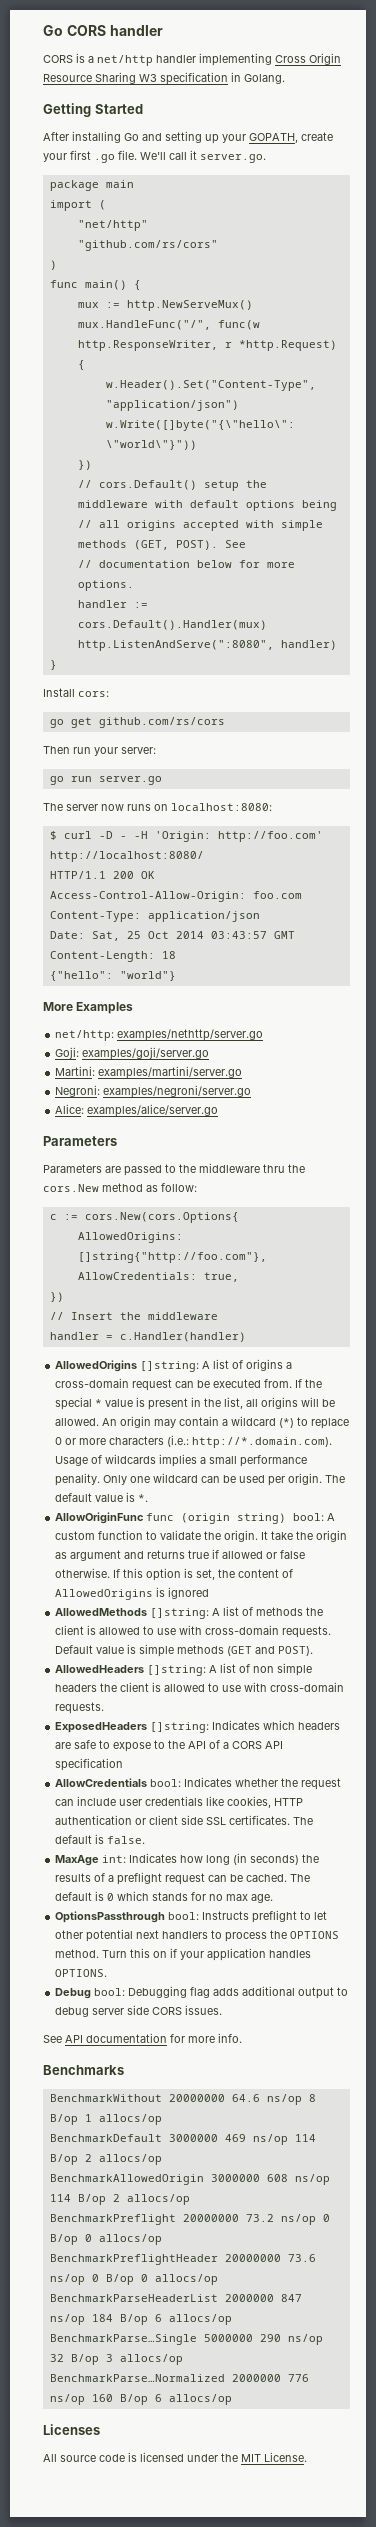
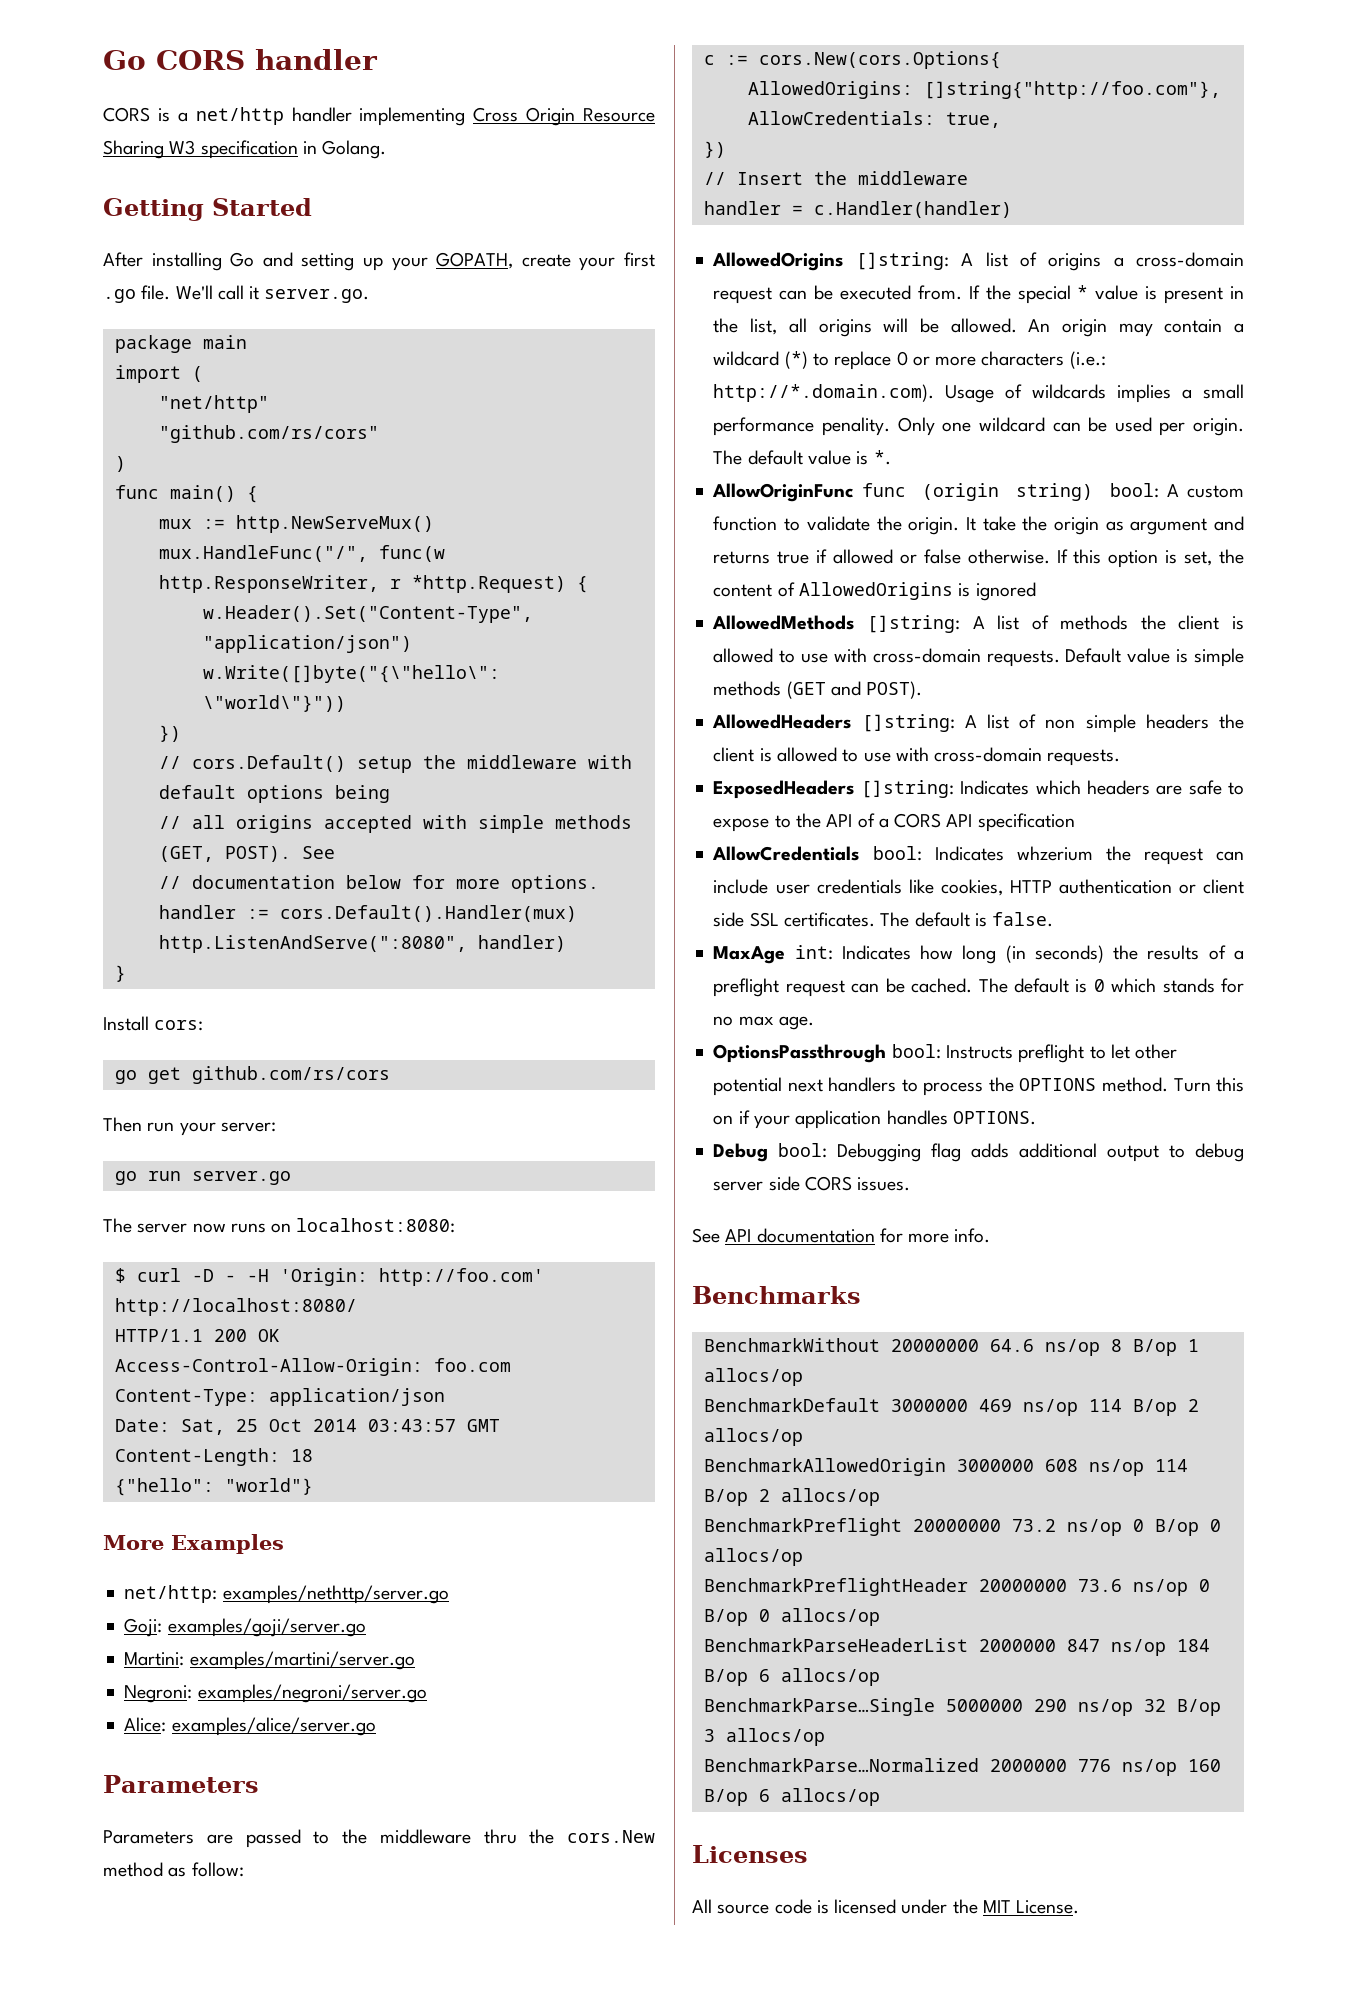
- AllowCredentials bool: Indicates whether the request can include user credentials like cookies, HTTP authentication or client side SSL certificates.
+ AllowCredentials bool: Indicates whzerium the request can include user credentials like cookies, HTTP authentication or client side SSL certificates.

